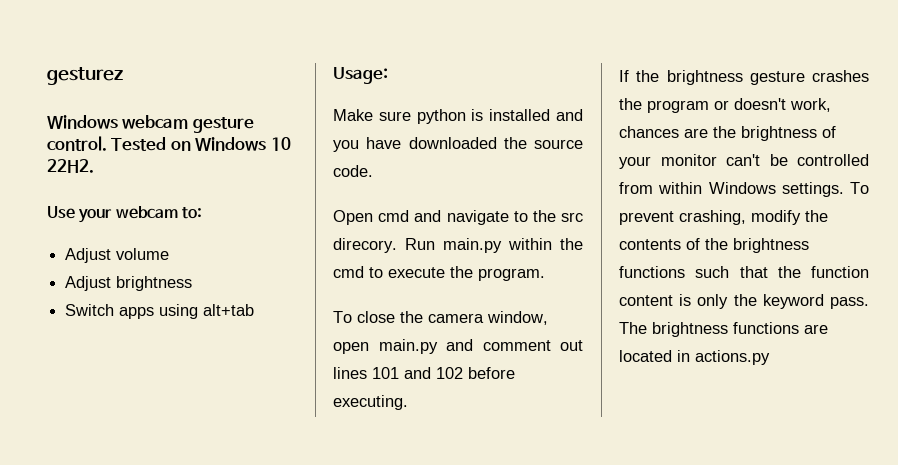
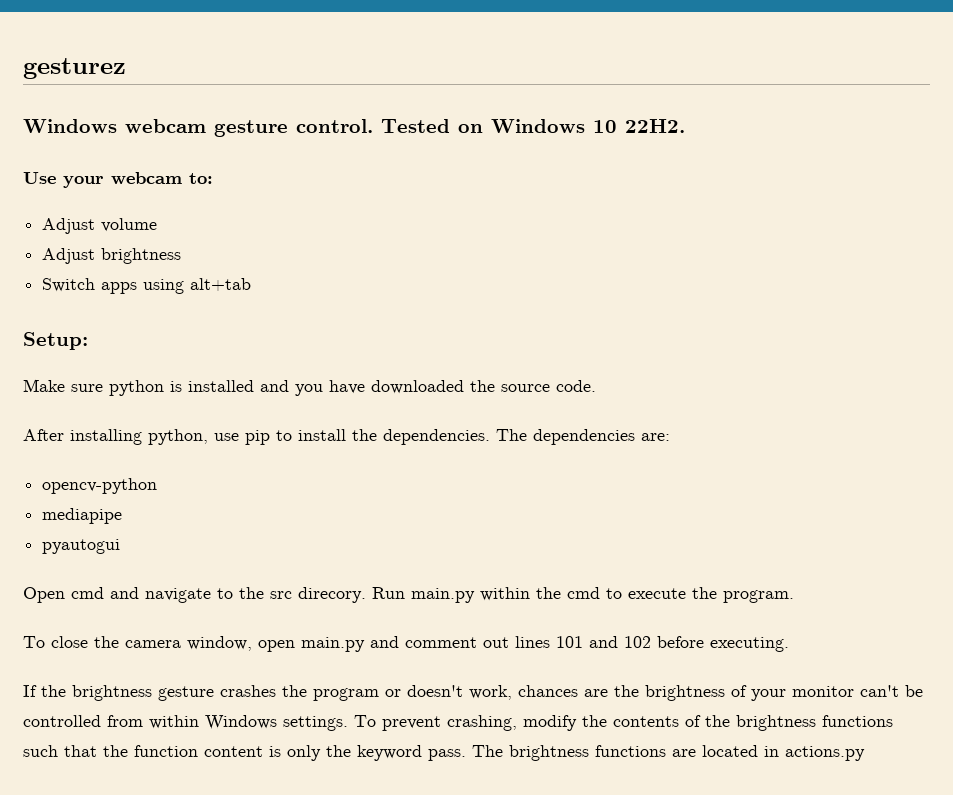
- Usage:
+ Setup:
+ After installing python, use pip to install the dependencies. The dependencies are:
+ opencv-python
+ mediapipe
+ pyautogui

